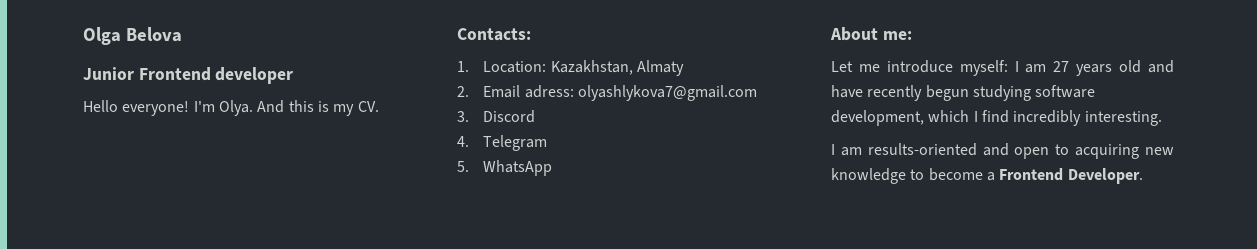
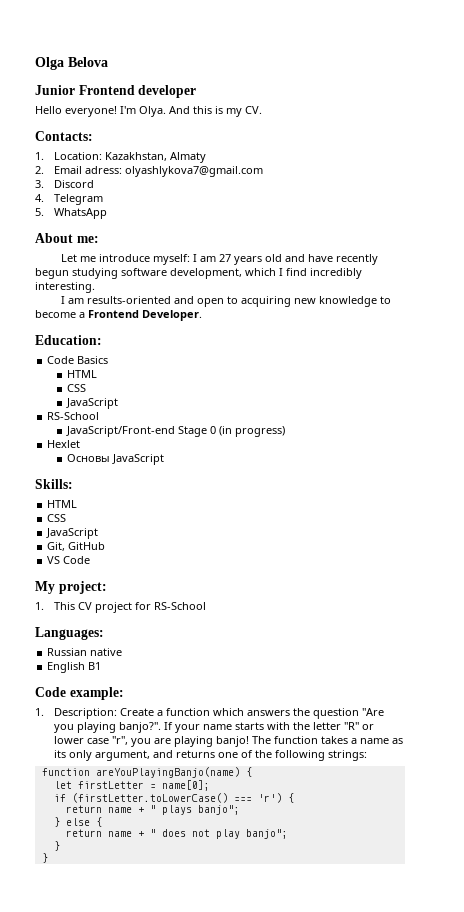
+ Education:
+ Code Basics
+ HTML
+ CSS
+ JavaScript
+ RS-School
+ JavaScript/Front-end Stage 0 (in progress)
+ Hexlet
+ Основы JavaScript
+ Skills:
+ HTML
+ CSS
+ JavaScript
+ Git, GitHub
+ VS Code
+ My project:
+ 1. This CV project for RS-School
+ Languages:
+ Russian native
+ English B1
+ Code example:
+ 1. Description: Create a function which answers the question "Are you playing banjo?". If your name starts with the letter "R" or lower case "r", you are playing banjo! The function takes a name as its only argument, and returns one of the following strings:
+ function areYouPlayingBanjo(name) {
+ let firstLetter = name[0];
+ if (firstLetter.toLowerCase() === 'r') {
+ return name + " plays banjo";
+ } else {
+ return name + " does not play banjo";
+ }
+ }

